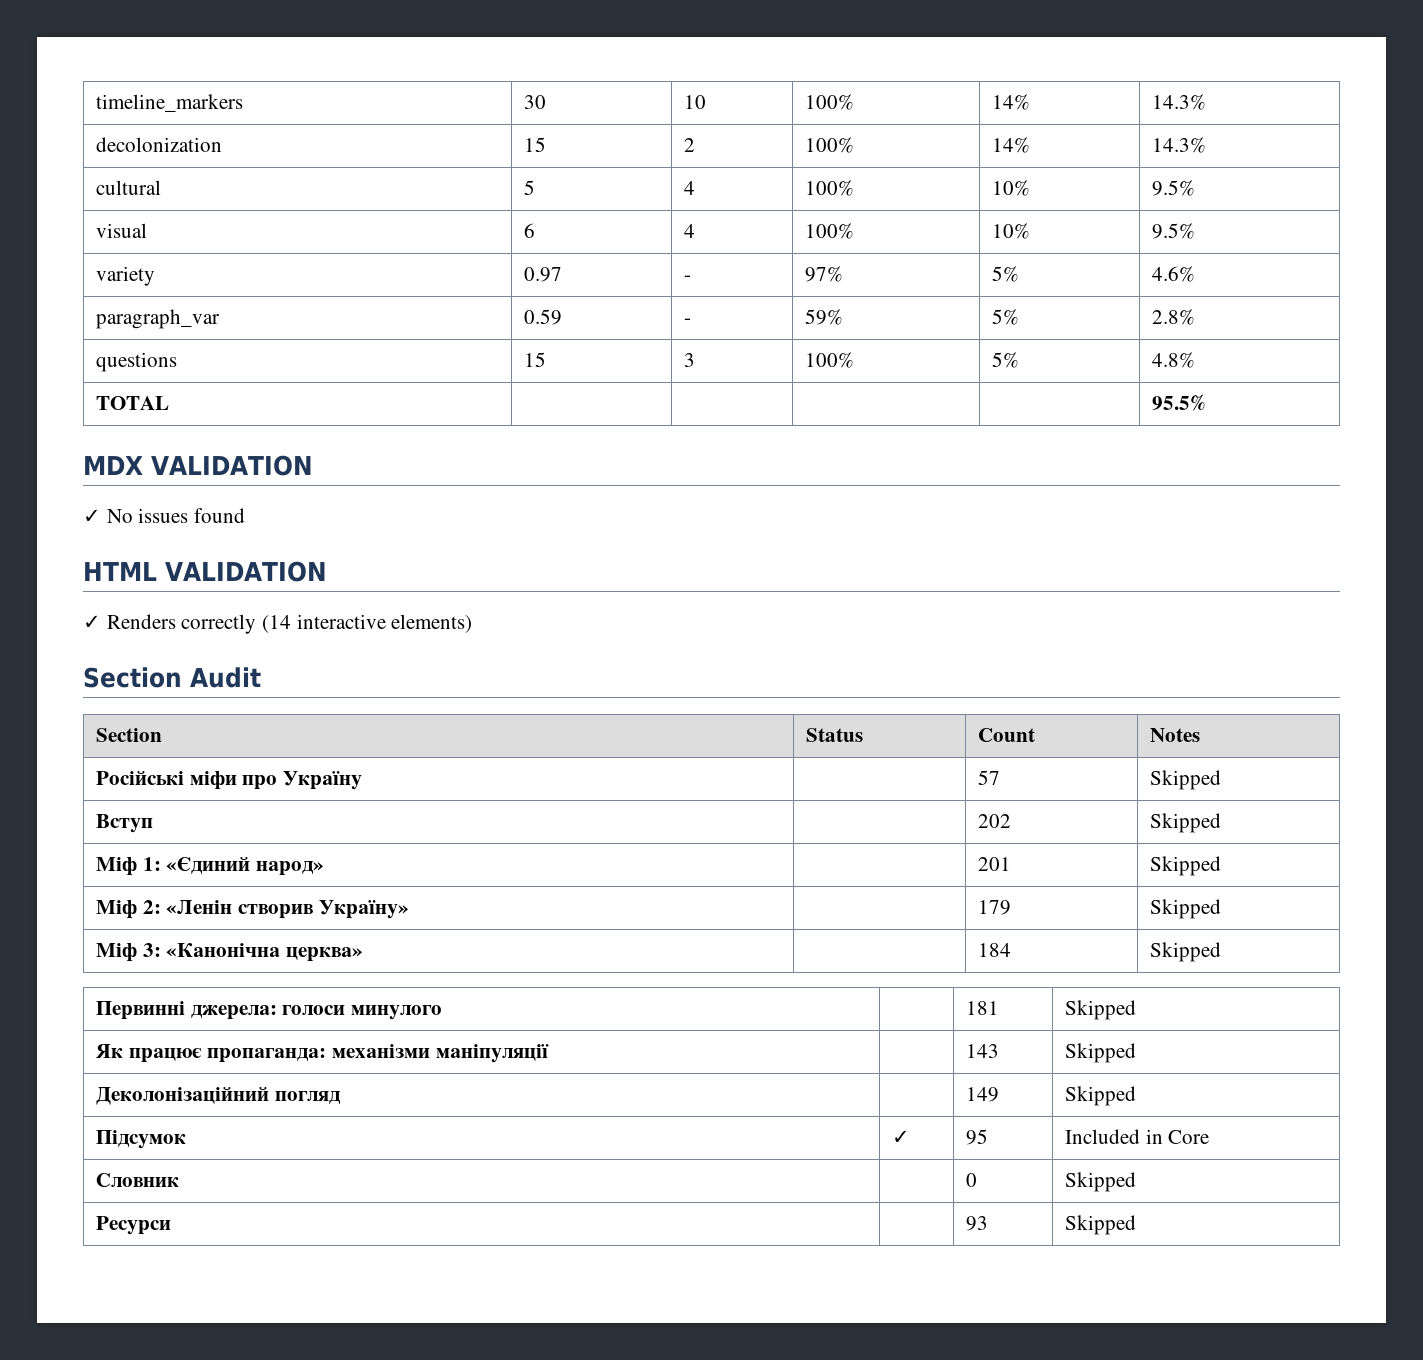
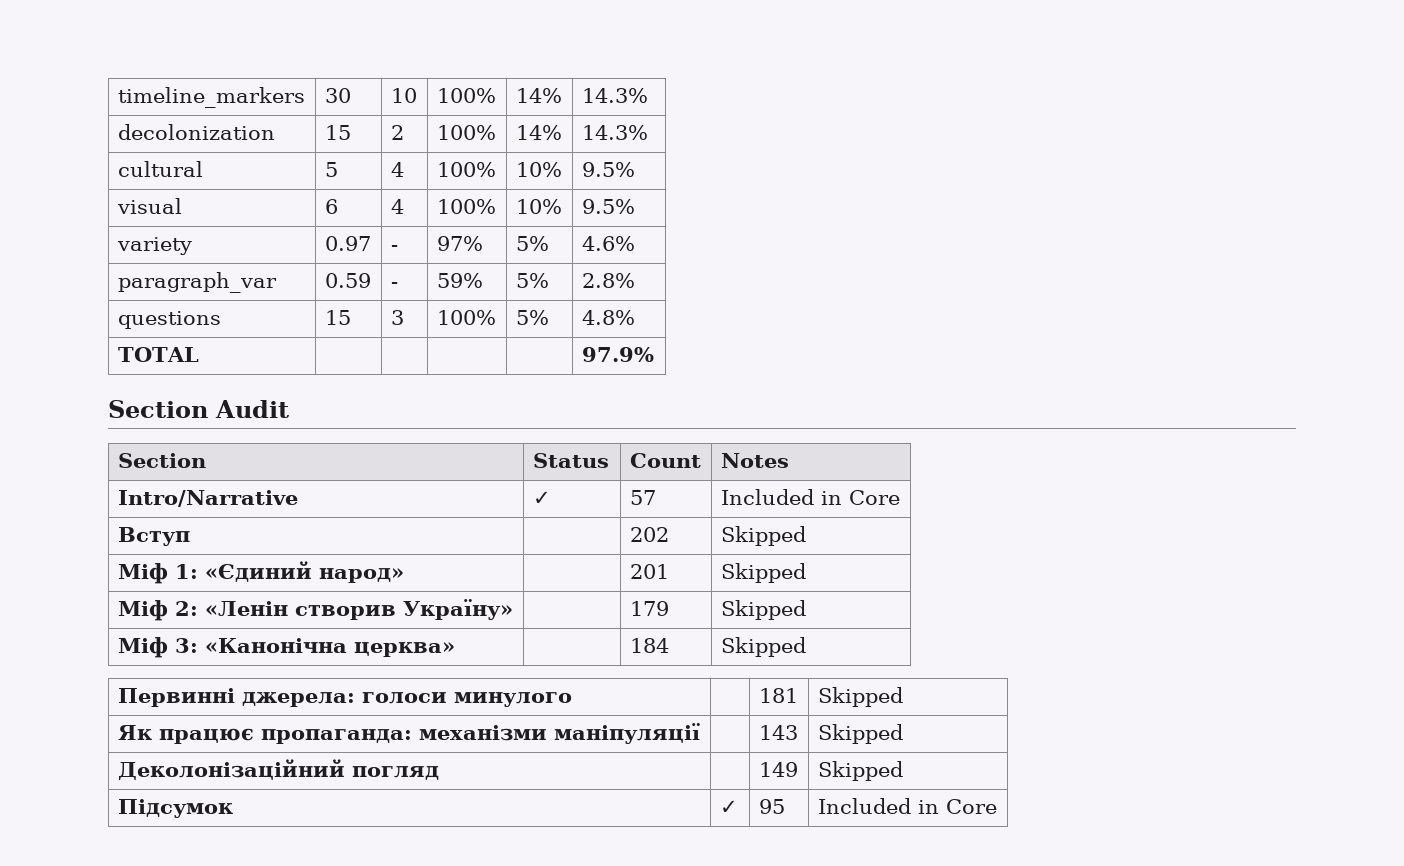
- TOTAL | | | | | 95.5%
- MDX VALIDATION
- ✓ No issues found
- HTML VALIDATION
- ✓ Renders correctly (14 interactive elements)
+ TOTAL | | | | | 97.9%
- Російські міфи про Україну | | 57 | Skipped
+ Intro/Narrative | ✓ | 57 | Included in Core
- Словник | | 0 | Skipped
- Ресурси | | 93 | Skipped

